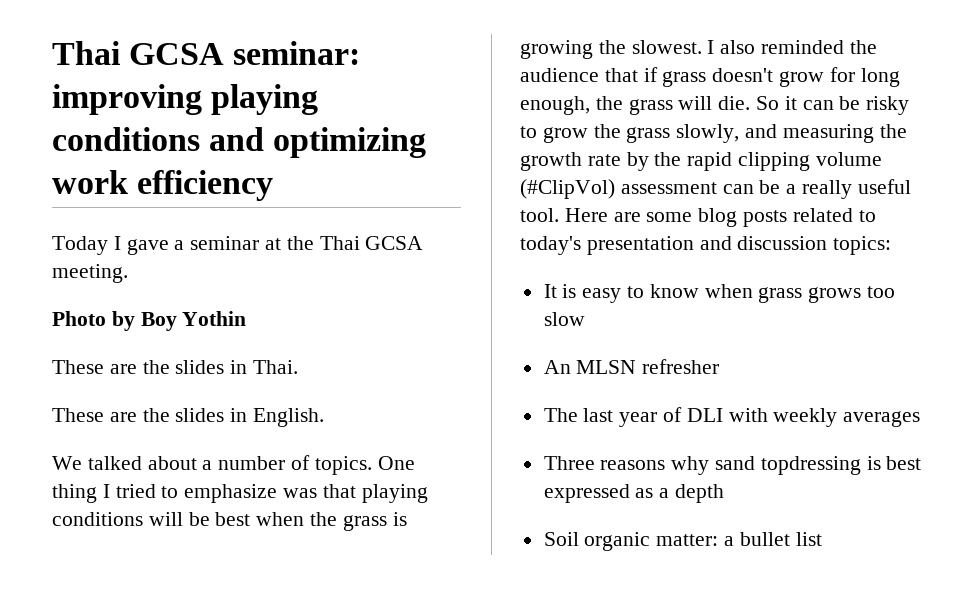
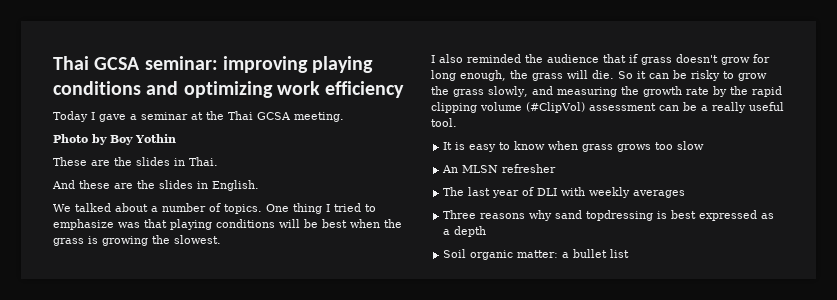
- These are the slides in English.
+ And these are the slides in English.
- One thing I tried to emphasize was that playing conditions will be best when the grass is growing the slowest. I also reminded the audience that if grass doesn't grow for long enough, the grass will die.
+ One thing I tried to emphasize was that playing conditions will be best when the grass is growing the slowest.
+ I also reminded the audience that if grass doesn't grow for long enough, the grass will die.
- Here are some blog posts related to today's presentation and discussion topics:

